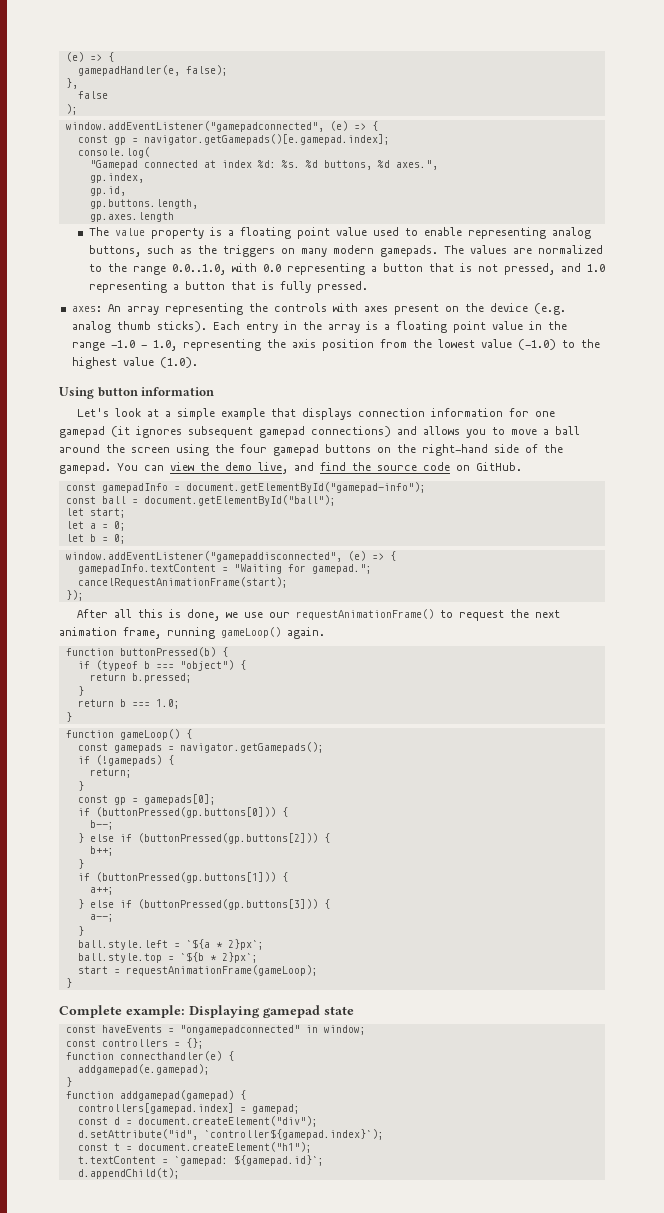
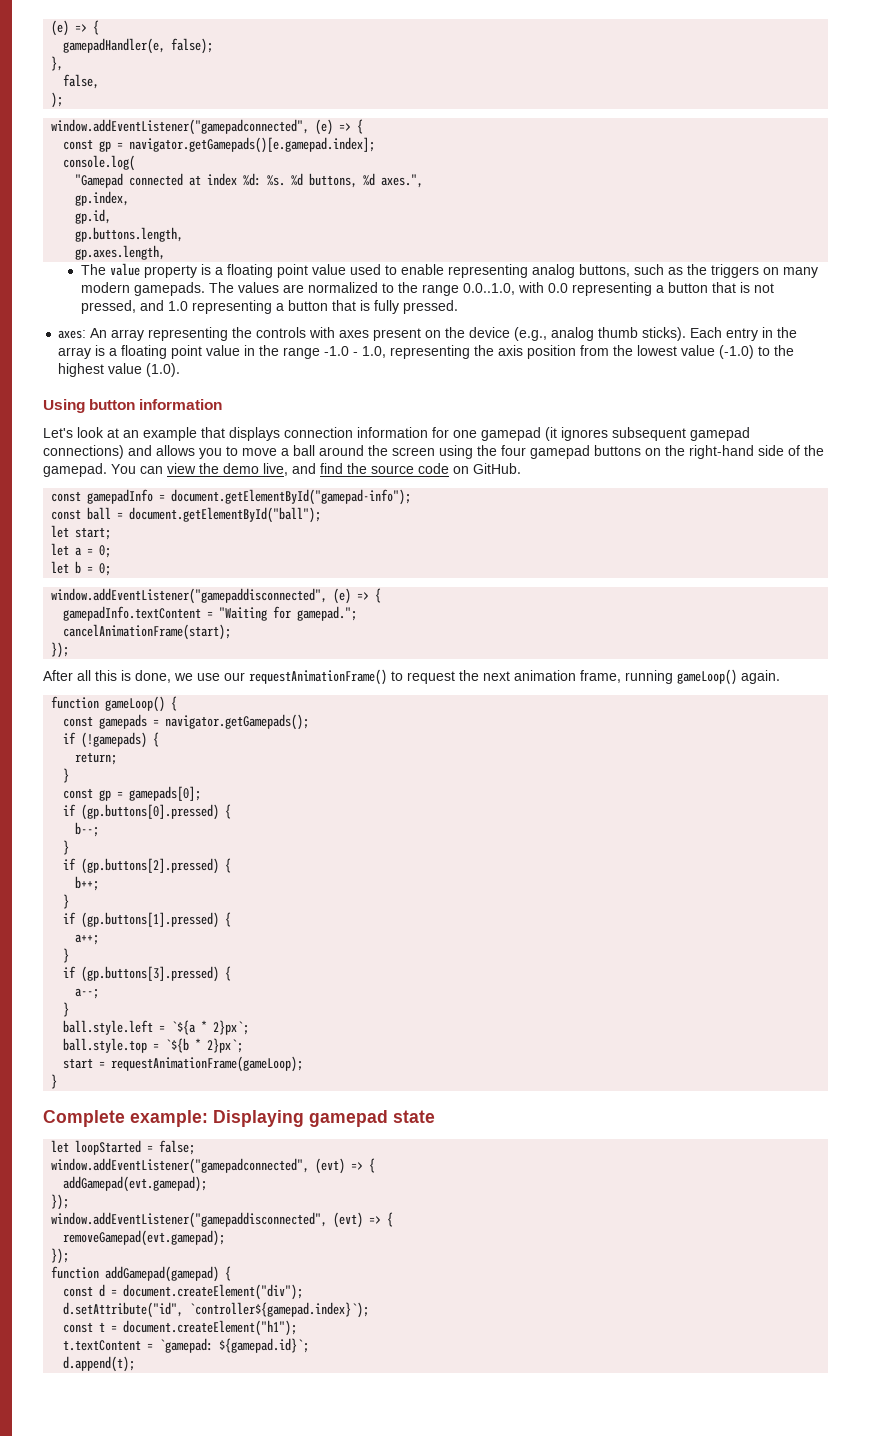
- false
+ false,
- gp.axes.length
+ gp.axes.length,
- axes: An array representing the controls with axes present on the device (e.g. analog thumb sticks).
+ axes: An array representing the controls with axes present on the device (e.g., analog thumb sticks).
- Let's look at a simple example that displays connection information for one gamepad (it ignores subsequent gamepad connections) and allows you to move a ball around the screen using the four gamepad buttons on the right-hand side of the gamepad.
+ Let's look at an example that displays connection information for one gamepad (it ignores subsequent gamepad connections) and allows you to move a ball around the screen using the four gamepad buttons on the right-hand side of the gamepad.
- cancelRequestAnimationFrame(start);
+ cancelAnimationFrame(start);
- function buttonPressed(b) {
- if (typeof b === "object") {
- return b.pressed;
- }
- return b === 1.0;
- }
- if (buttonPressed(gp.buttons[0])) {
+ if (gp.buttons[0].pressed) {
  b--;
- } else if (buttonPressed(gp.buttons[2])) {
+ }
+ if (gp.buttons[2].pressed) {
- if (buttonPressed(gp.buttons[1])) {
+ if (gp.buttons[1].pressed) {
  a++;
- } else if (buttonPressed(gp.buttons[3])) {
+ }
+ if (gp.buttons[3].pressed) {
- const haveEvents = "ongamepadconnected" in window;
- const controllers = {};
- function connecthandler(e) {
- addgamepad(e.gamepad);
- }
- function addgamepad(gamepad) {
- controllers[gamepad.index] = gamepad;
+ let loopStarted = false;
+ window.addEventListener("gamepadconnected", (evt) => {
+ addGamepad(evt.gamepad);
+ });
+ window.addEventListener("gamepaddisconnected", (evt) => {
+ removeGamepad(evt.gamepad);
+ });
+ function addGamepad(gamepad) {
- d.appendChild(t);
+ d.append(t);

